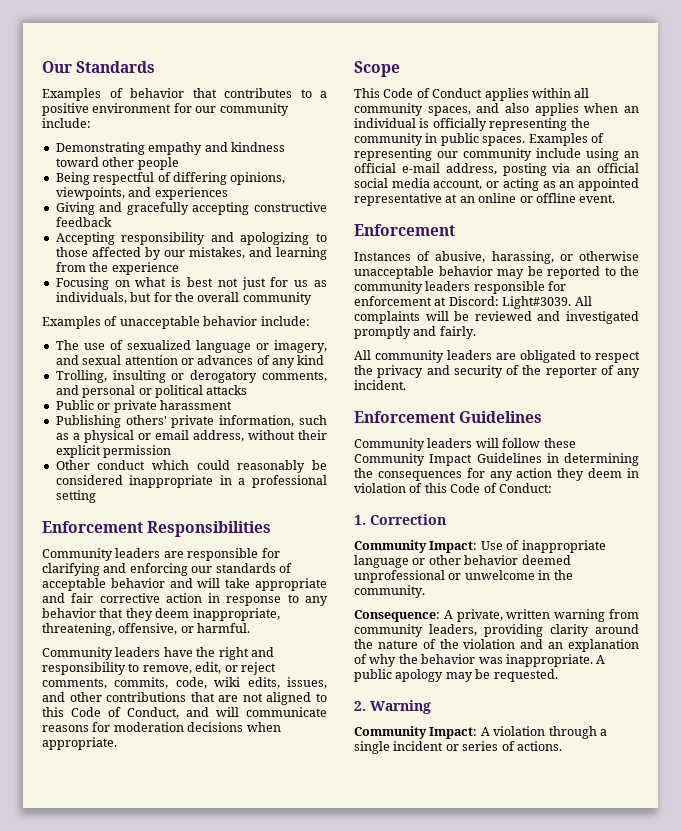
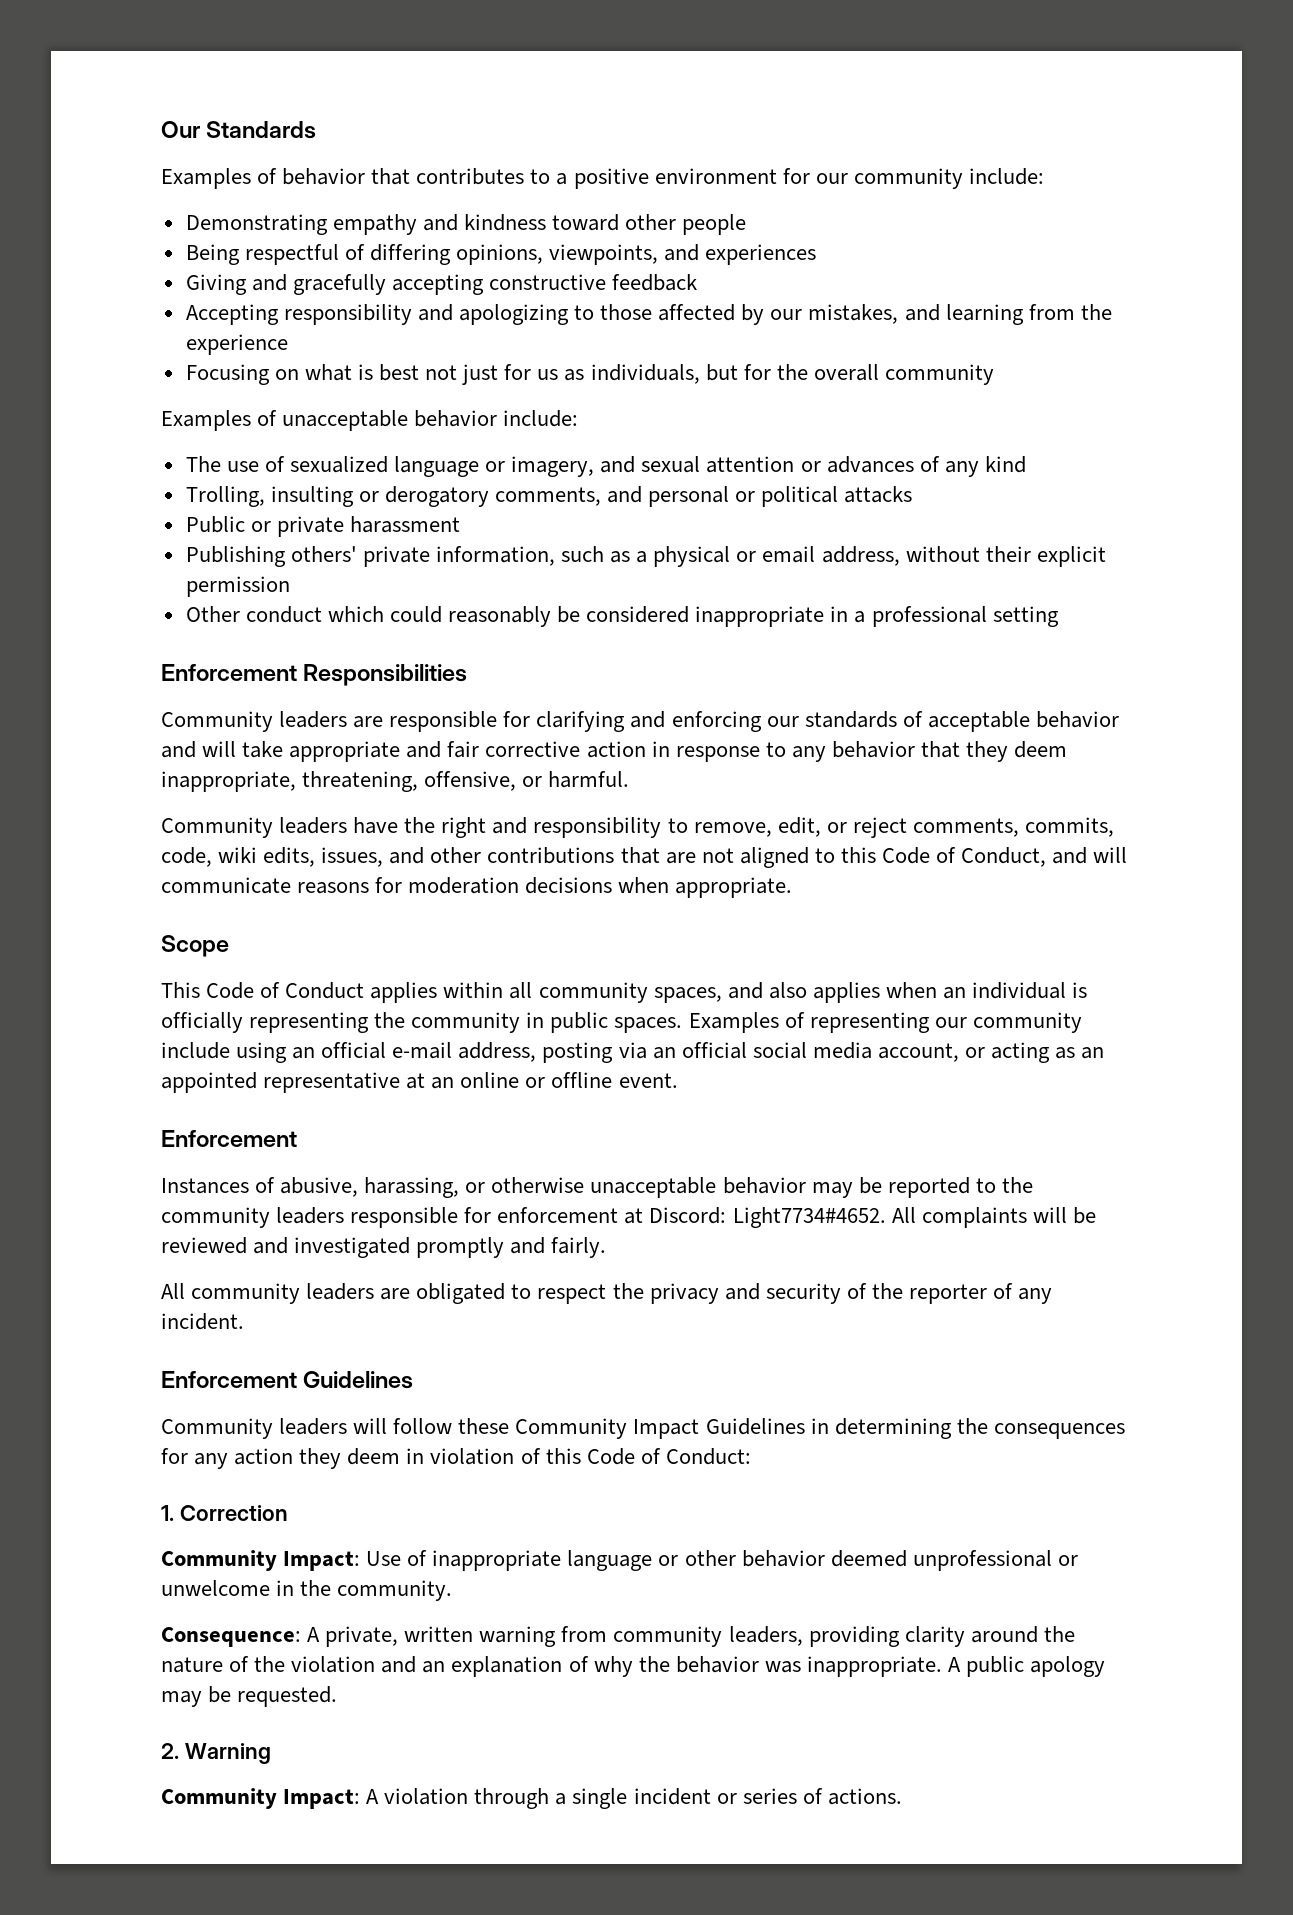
- Instances of abusive, harassing, or otherwise unacceptable behavior may be reported to the community leaders responsible for enforcement at Discord: Light#3039.
+ Instances of abusive, harassing, or otherwise unacceptable behavior may be reported to the community leaders responsible for enforcement at Discord: Light7734#4652.

